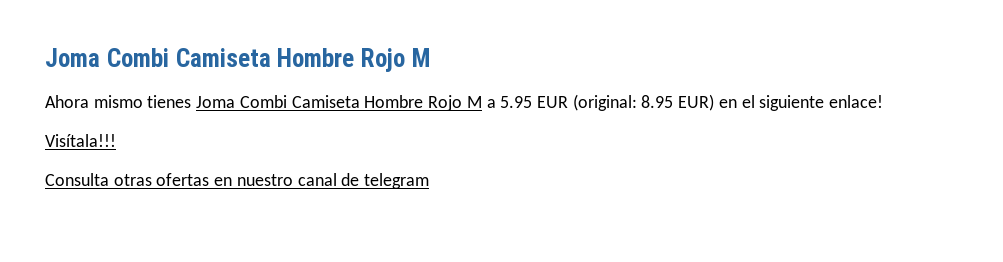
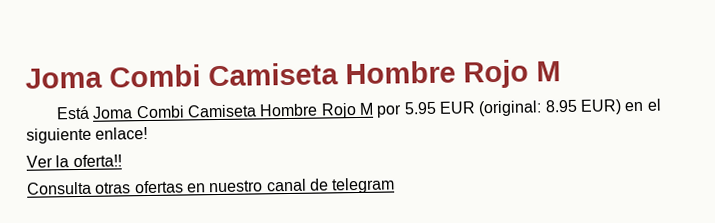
- Ahora mismo tienes Joma Combi Camiseta Hombre Rojo M a 5.95 EUR (original: 8.95 EUR) en el siguiente enlace!
+ Está Joma Combi Camiseta Hombre Rojo M por 5.95 EUR (original: 8.95 EUR) en el siguiente enlace!
- Visítala!!!
+ Ver la oferta!!

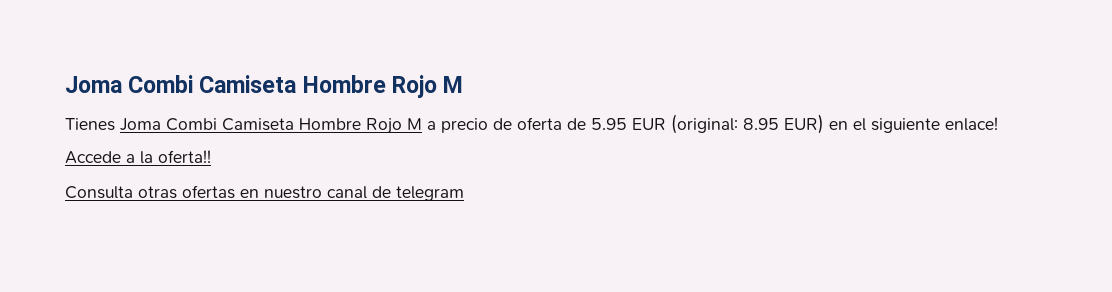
- Está Joma Combi Camiseta Hombre Rojo M por 5.95 EUR (original: 8.95 EUR) en el siguiente enlace!
+ Tienes Joma Combi Camiseta Hombre Rojo M a precio de oferta de 5.95 EUR (original: 8.95 EUR) en el siguiente enlace!
- Ver la oferta!!
+ Accede a la oferta!!

